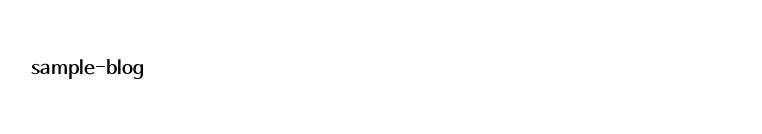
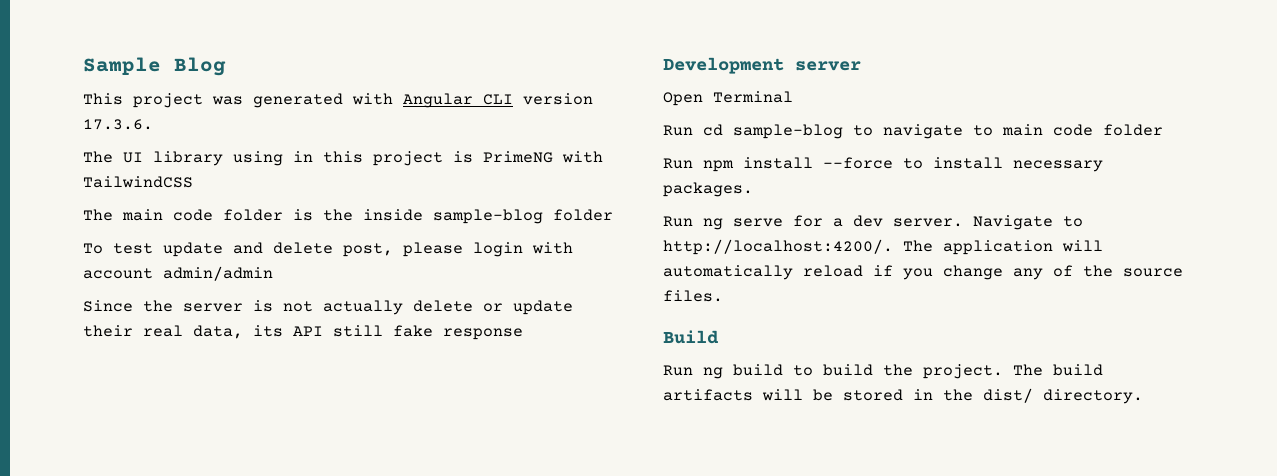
- sample-blog
+ Sample Blog
+ This project was generated with Angular CLI version 17.3.6.
+ The UI library using in this project is PrimeNG with TailwindCSS
+ The main code folder is the inside sample-blog folder
+ To test update and delete post, please login with account admin/admin
+ Since the server is not actually delete or update their real data, its API still fake response
+ Development server
+ Open Terminal
+ Run cd sample-blog to navigate to main code folder
+ Run npm install --force to install necessary packages.
+ Run ng serve for a dev server. Navigate to http://localhost:4200/. The application will automatically reload if you change any of the source files.
+ Build
+ Run ng build to build the project. The build artifacts will be stored in the dist/ directory.

